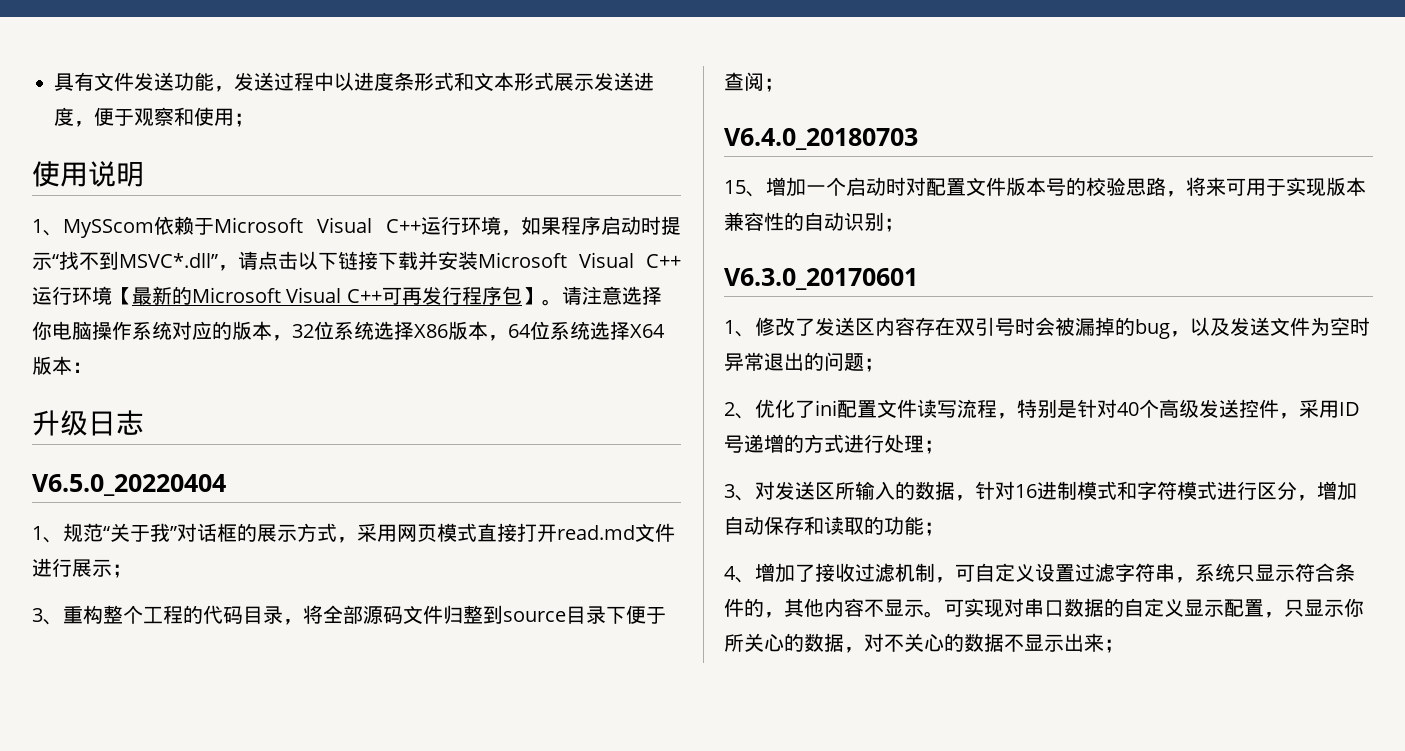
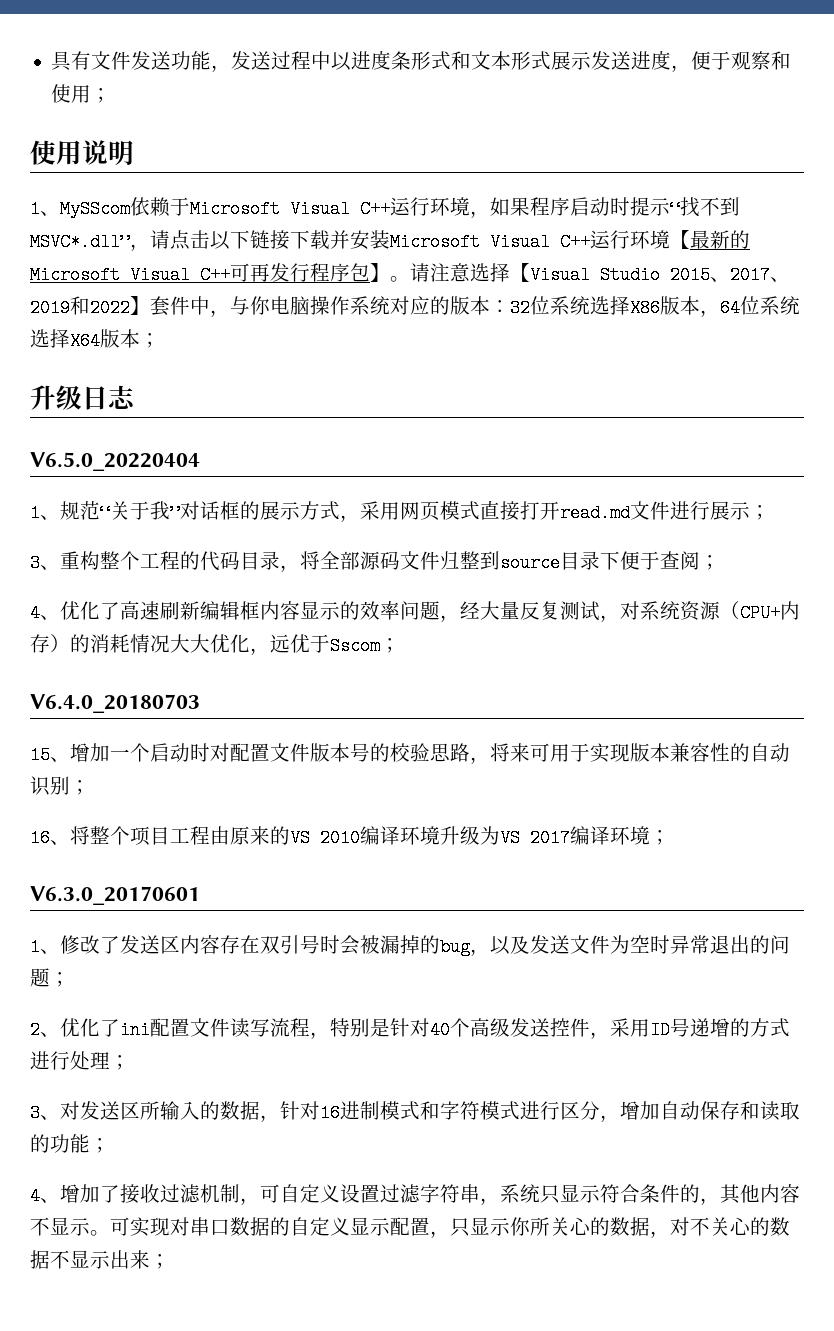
- 请注意选择你电脑操作系统对应的版本，32位系统选择X86版本，64位系统选择X64版本：
+ 请注意选择【Visual Studio 2015、2017、2019和2022】套件中，与你电脑操作系统对应的版本：32位系统选择X86版本，64位系统选择X64版本；
+ 4、优化了高速刷新编辑框内容显示的效率问题，经大量反复测试，对系统资源（CPU+内存）的消耗情况大大优化，远优于Sscom；
+ 16、将整个项目工程由原来的VS 2010编译环境升级为VS 2017编译环境；

